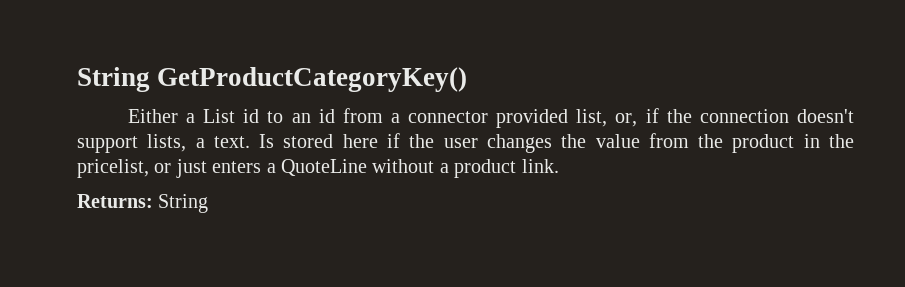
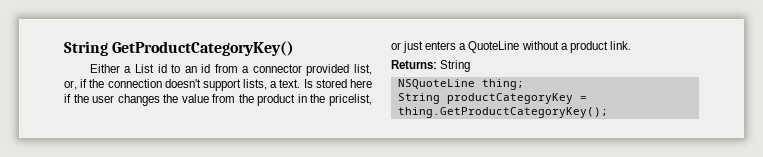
+ NSQuoteLine thing;
+ String productCategoryKey = thing.GetProductCategoryKey();

